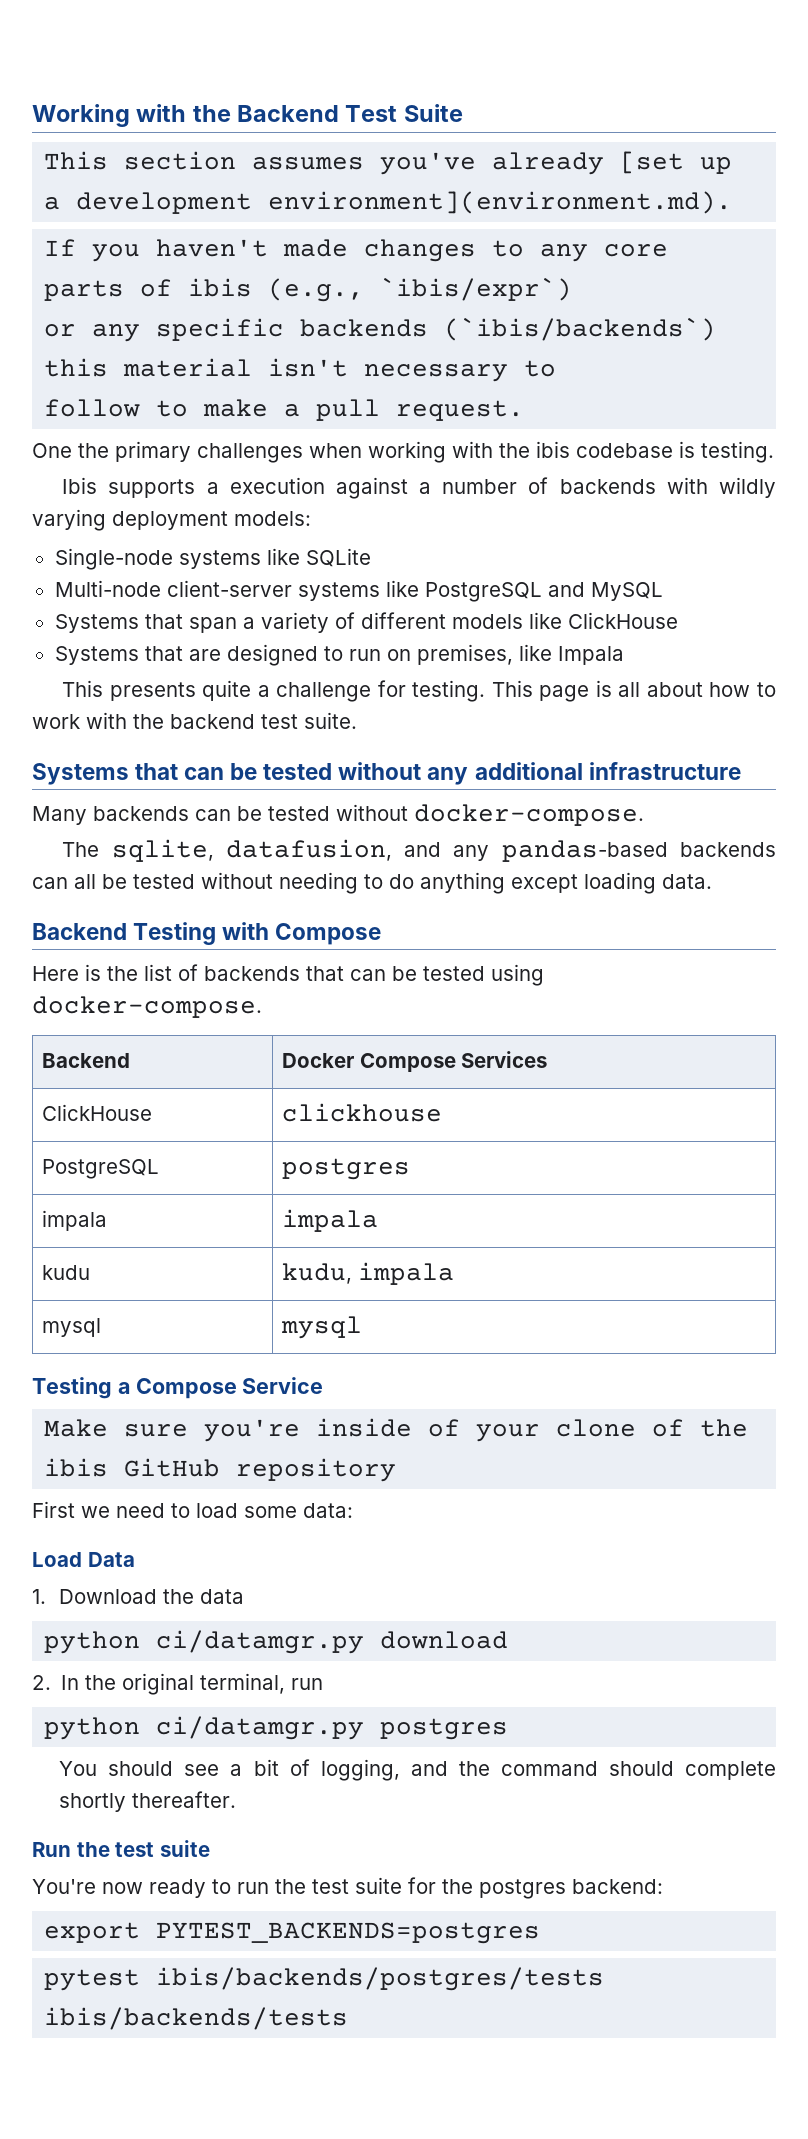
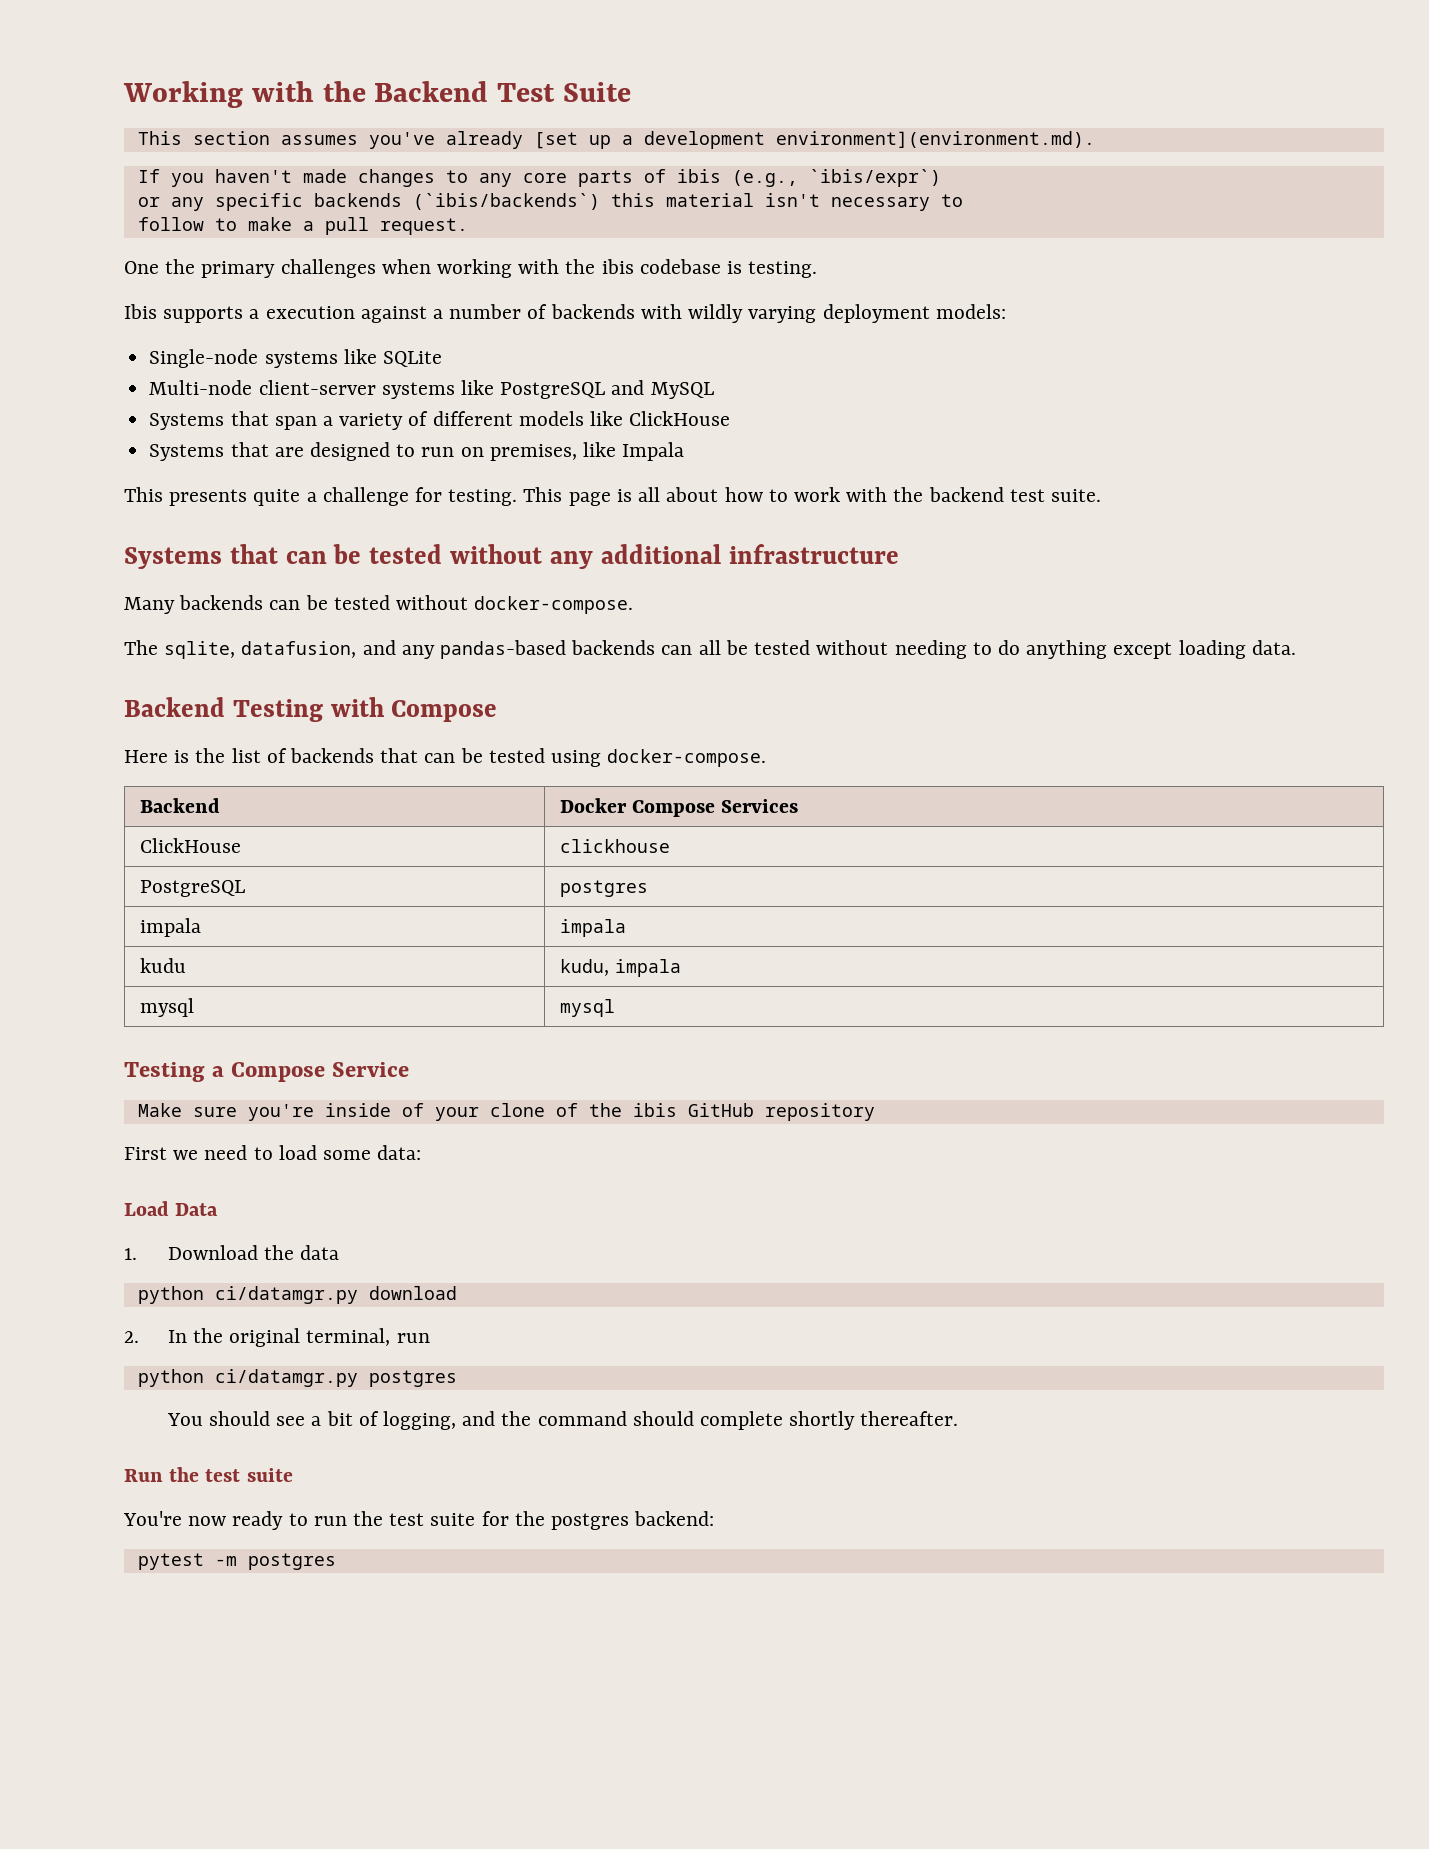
- export PYTEST_BACKENDS=postgres
- pytest ibis/backends/postgres/tests ibis/backends/tests
+ pytest -m postgres

